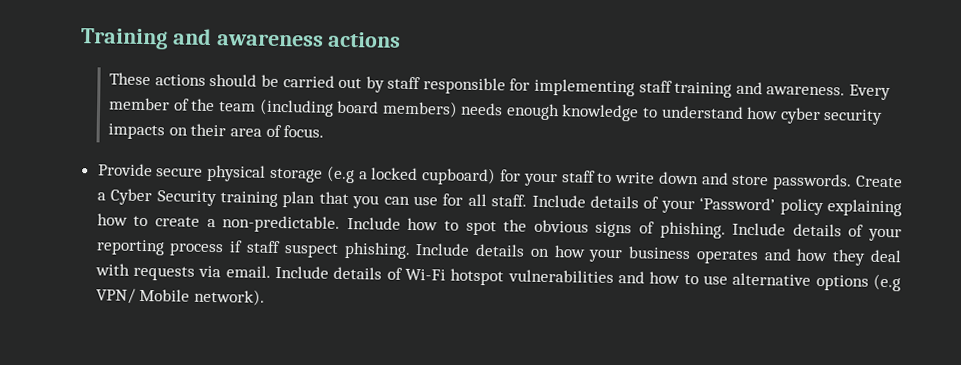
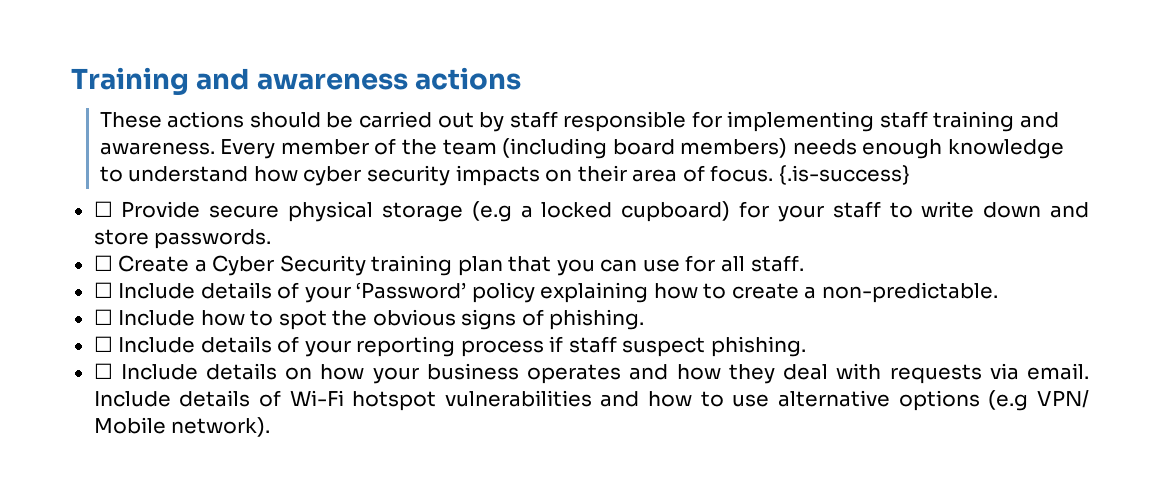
- Every member of the team (including board members) needs enough knowledge to understand how cyber security impacts on their area of focus.
- Provide secure physical storage (e.g a locked cupboard) for your staff to write down and store passwords. Create a Cyber Security training plan that you can use for all staff. Include details of your ‘Password’ policy explaining how to create a non-predictable. Include how to spot the obvious signs of phishing. Include details of your reporting process if staff suspect phishing. Include details on how your business operates and how they deal with requests via email.
+ Every member of the team (including board members) needs enough knowledge to understand how cyber security impacts on their area of focus. {.is-success}
+ ☐ Provide secure physical storage (e.g a locked cupboard) for your staff to write down and store passwords.
+ ☐ Create a Cyber Security training plan that you can use for all staff.
+ ☐ Include details of your ‘Password’ policy explaining how to create a non-predictable.
+ ☐ Include how to spot the obvious signs of phishing.
+ ☐ Include details of your reporting process if staff suspect phishing.
+ ☐ Include details on how your business operates and how they deal with requests via email.

